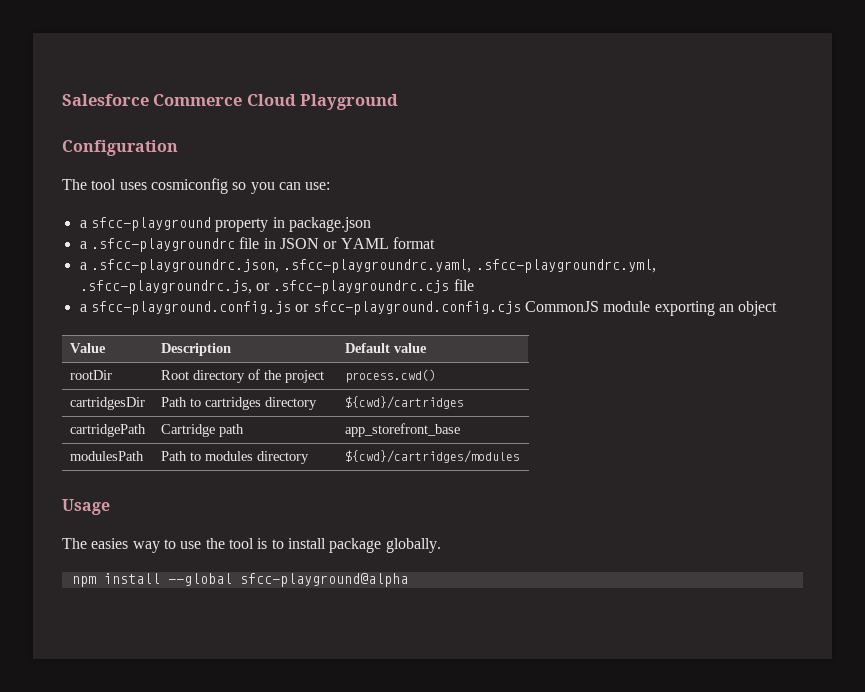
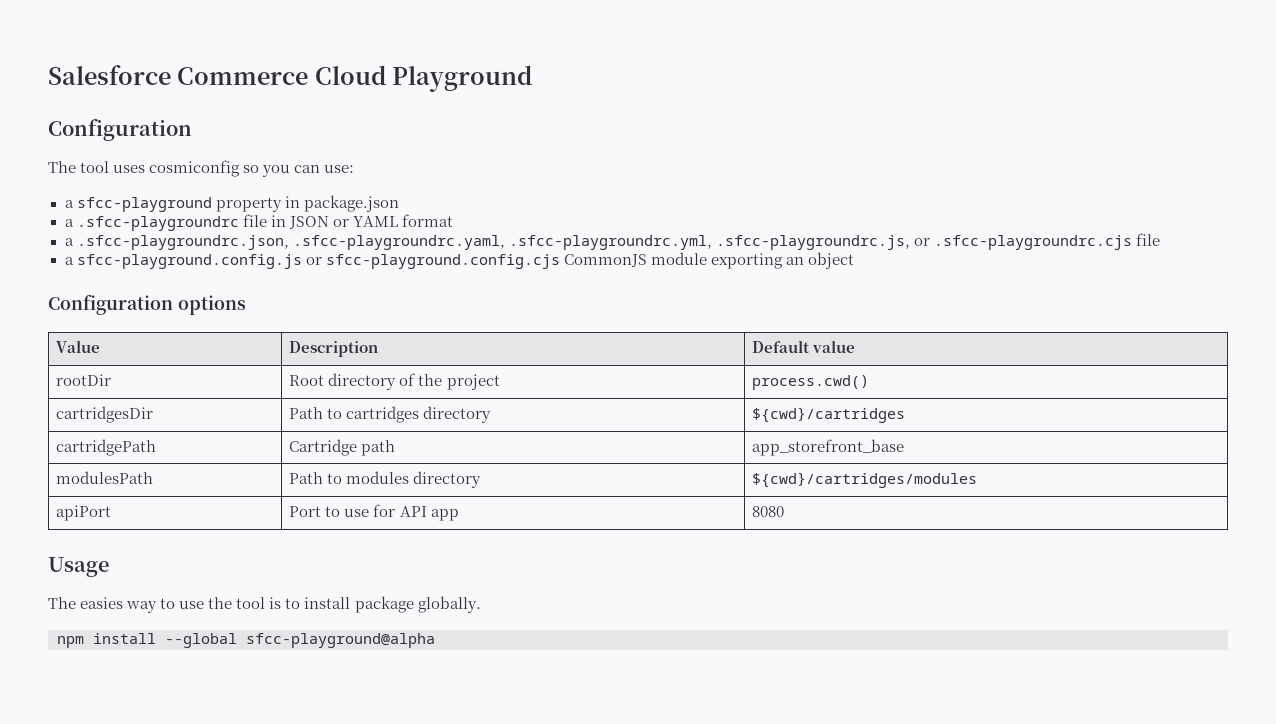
+ Configuration options
+ apiPort | Port to use for API app | 8080

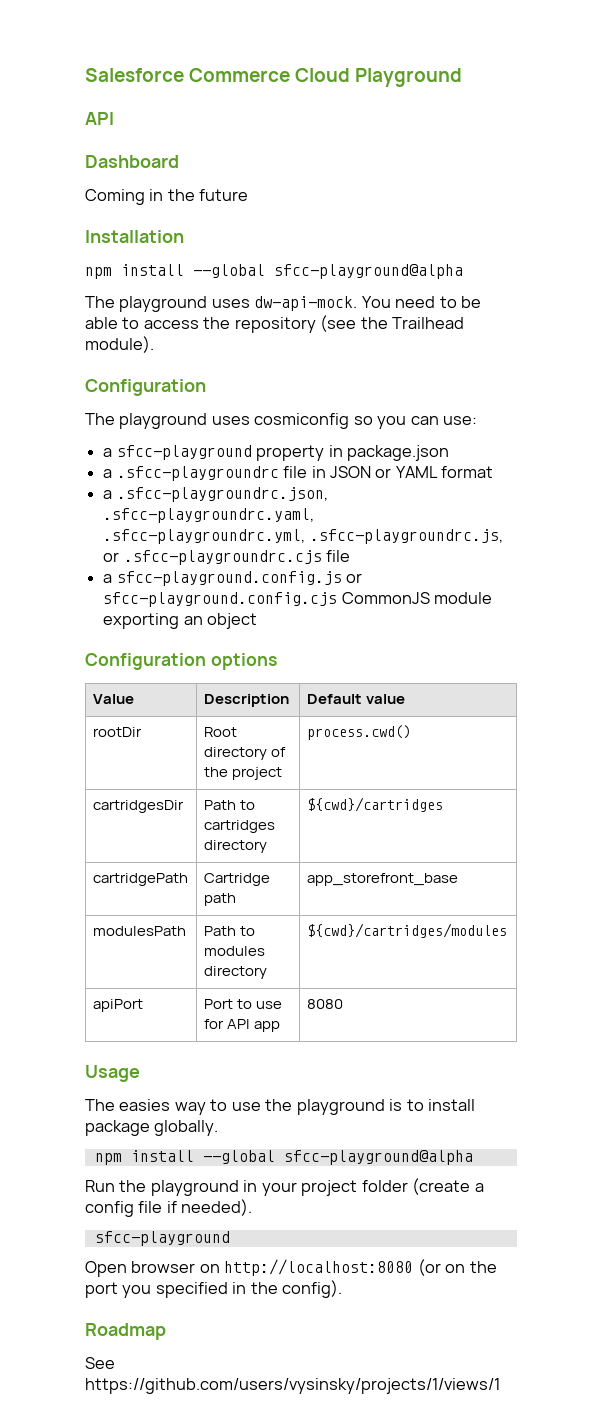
  Salesforce Commerce Cloud Playground
+ API
+ Dashboard
+ Coming in the future
+ Installation
+ npm install --global sfcc-playground@alpha
+ The playground uses dw-api-mock. You need to be able to access the repository (see the Trailhead module).
- The tool uses cosmiconfig so you can use:
+ The playground uses cosmiconfig so you can use:
- The easies way to use the tool is to install package globally.
+ The easies way to use the playground is to install package globally.
+ Run the playground in your project folder (create a config file if needed).
+ sfcc-playground
+ Open browser on http://localhost:8080 (or on the port you specified in the config).
+ Roadmap
+ See https://github.com/users/vysinsky/projects/1/views/1

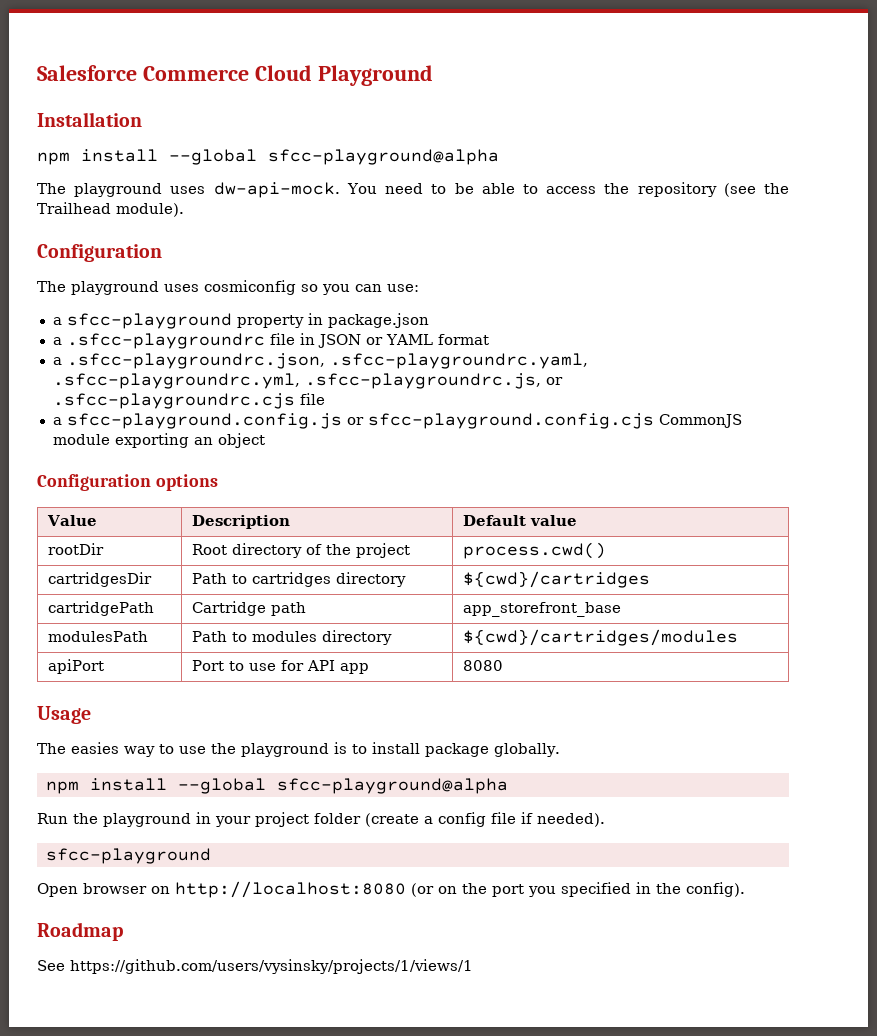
  Salesforce Commerce Cloud Playground
- API
- Dashboard
- Coming in the future

